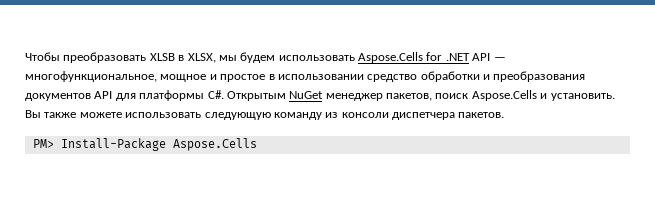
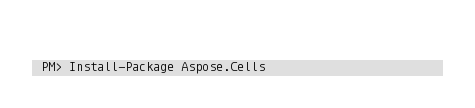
- Чтобы преобразовать XLSB в XLSX, мы будем использовать Aspose.Cells for .NET API — многофункциональное, мощное и простое в использовании средство обработки и преобразования документов API для платформы C#. Открытым NuGet менеджер пакетов, поиск Aspose.Cells и установить. Вы также можете использовать следующую команду из консоли диспетчера пакетов.

